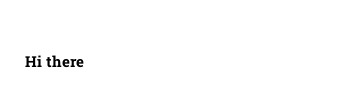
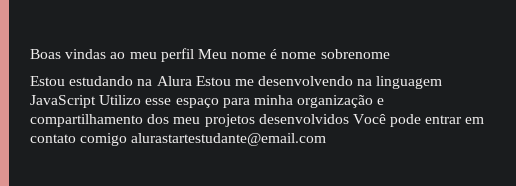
- Hi there
+ Boas vindas ao meu perfil Meu nome é nome sobrenome
+ Estou estudando na Alura Estou me desenvolvendo na linguagem JavaScript Utilizo esse espaço para minha organização e compartilhamento dos meu projetos desenvolvidos Você pode entrar em contato comigo alurastartestudante@email.com

